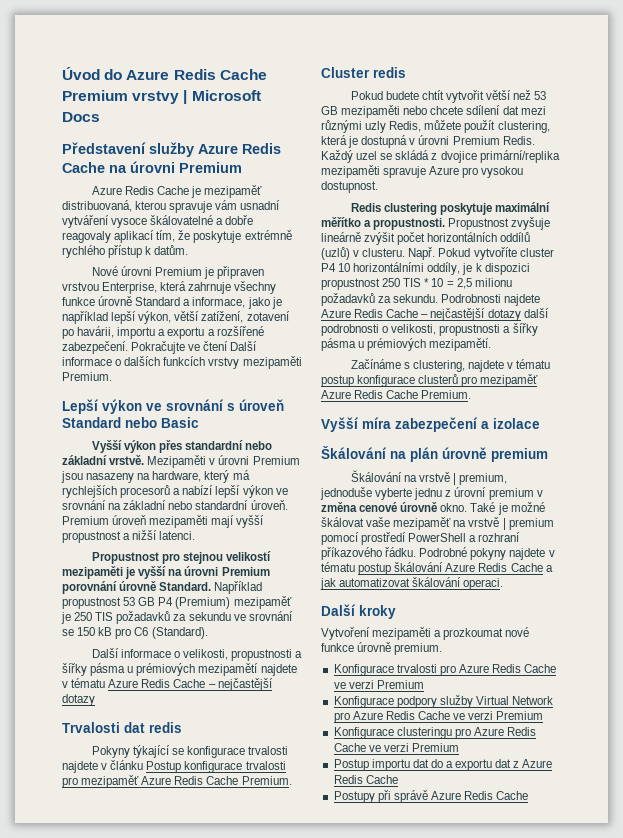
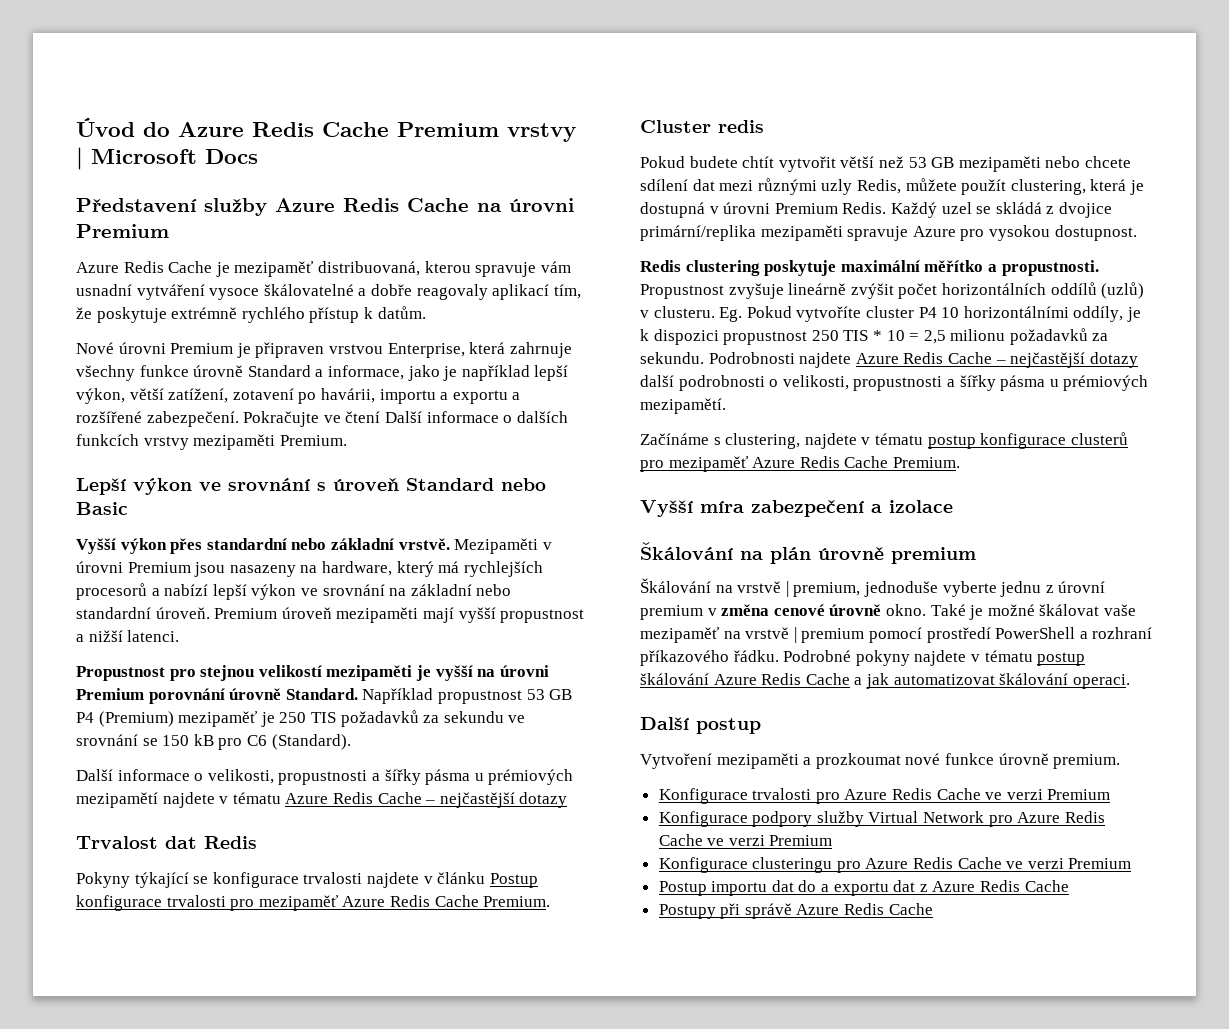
- Trvalosti dat redis
+ Trvalost dat Redis
- Např. Pokud vytvoříte cluster P4 10 horizontálními oddíly, je k dispozici propustnost 250 TIS * 10 = 2,5 milionu požadavků za sekundu.
+ Eg. Pokud vytvoříte cluster P4 10 horizontálními oddíly, je k dispozici propustnost 250 TIS * 10 = 2,5 milionu požadavků za sekundu.
- Další kroky
+ Další postup

